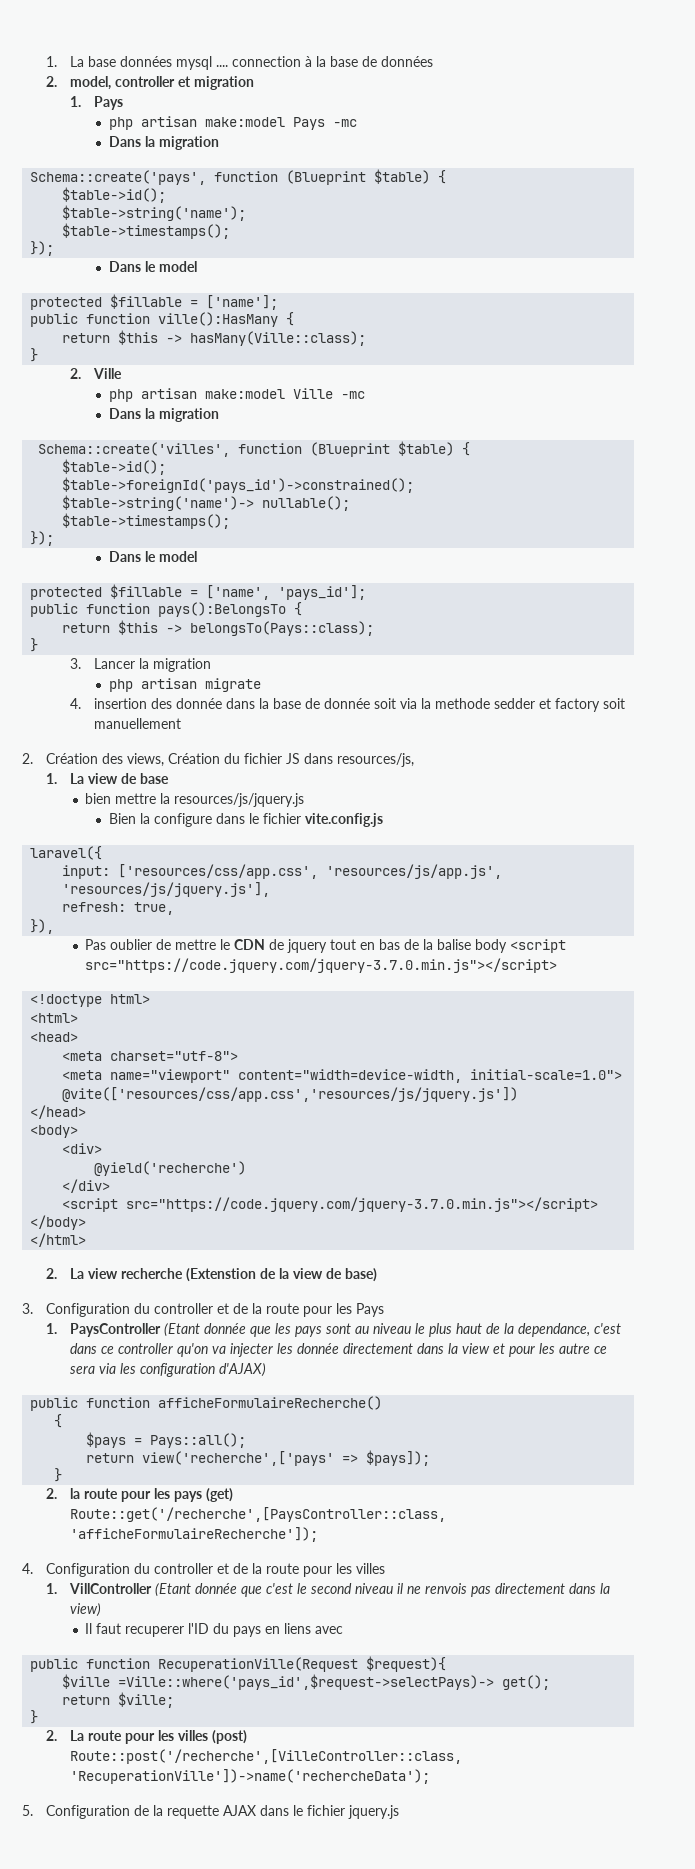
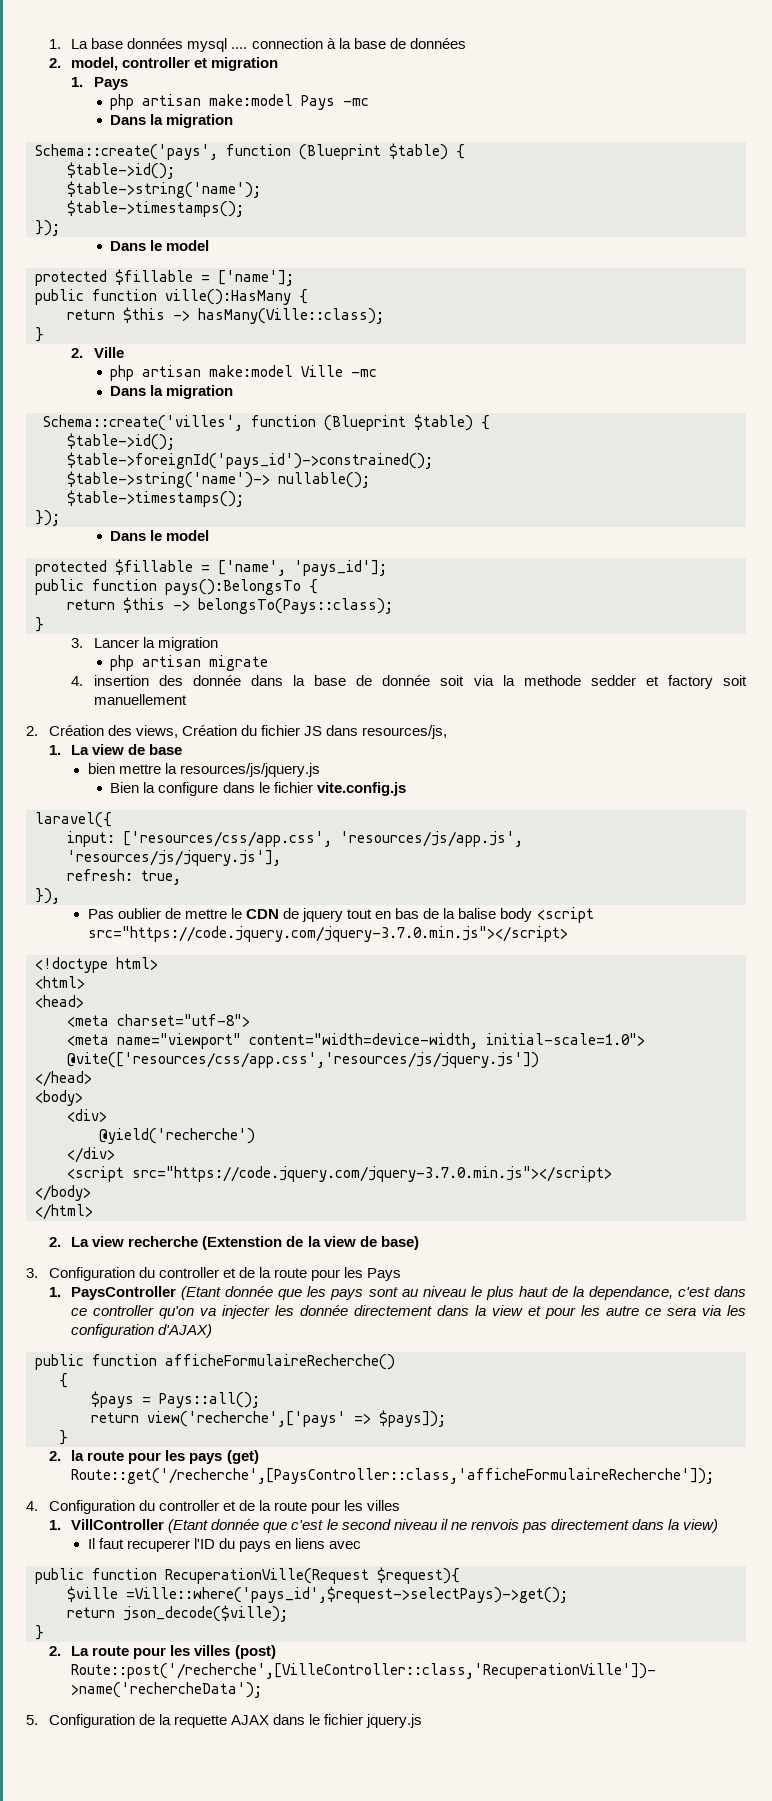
- $ville =Ville::where('pays_id',$request->selectPays)-> get();
- return $ville;
+ $ville =Ville::where('pays_id',$request->selectPays)->get();
+ return json_decode($ville);

